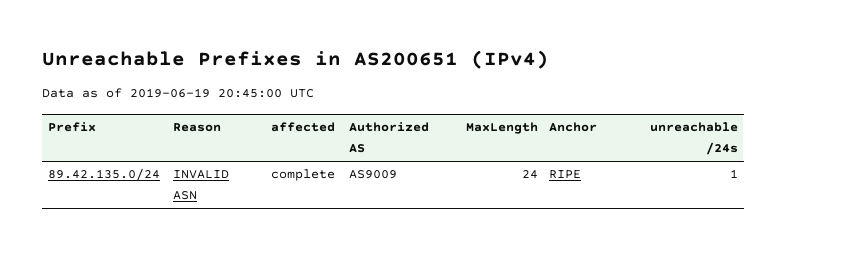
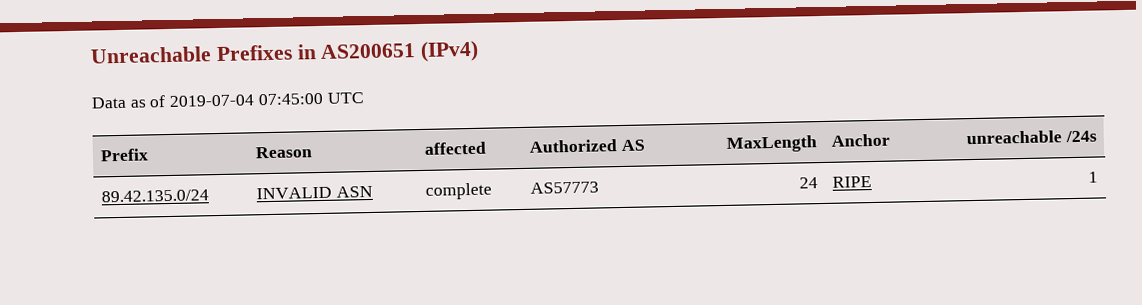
- Data as of 2019-06-19 20:45:00 UTC
+ Data as of 2019-07-04 07:45:00 UTC
- 89.42.135.0/24 | INVALID ASN | complete | AS9009 | 24 | RIPE | 1
+ 89.42.135.0/24 | INVALID ASN | complete | AS57773 | 24 | RIPE | 1

